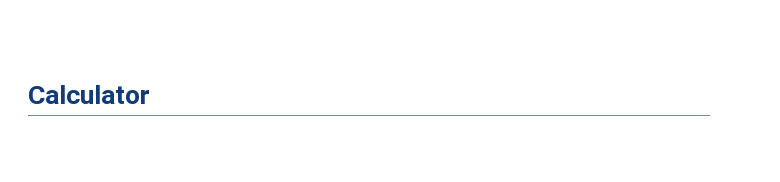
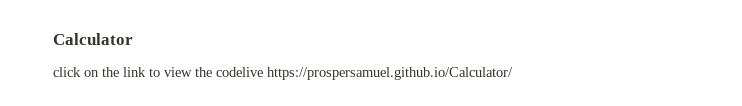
+ click on the link to view the codelive https://prospersamuel.github.io/Calculator/

